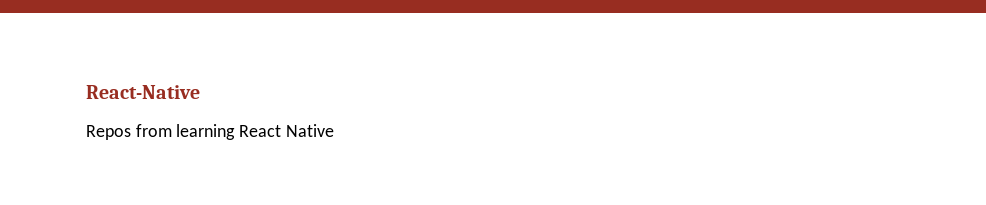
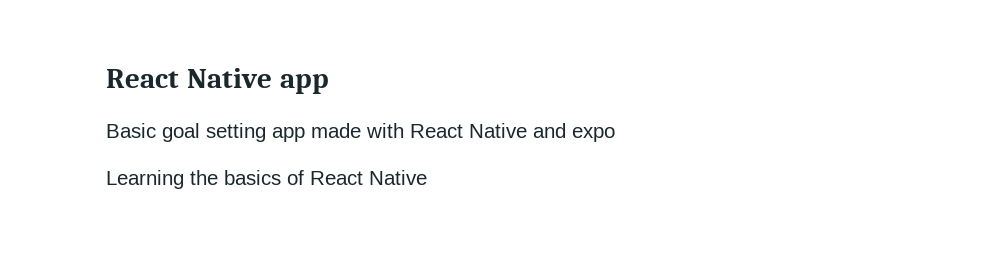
- React-Native
- Repos from learning React Native
+ React Native app
+ Basic goal setting app made with React Native and expo
+ Learning the basics of React Native

